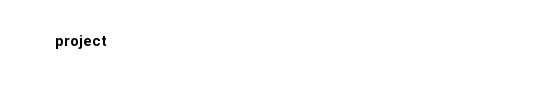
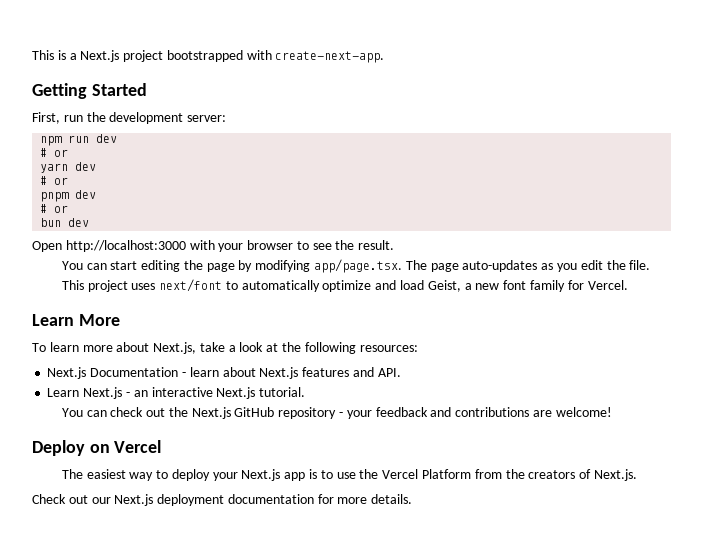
- project
+ This is a Next.js project bootstrapped with create-next-app.
+ Getting Started
+ First, run the development server:
+ npm run dev
+ # or
+ yarn dev
+ # or
+ pnpm dev
+ # or
+ bun dev
+ Open http://localhost:3000 with your browser to see the result.
+ You can start editing the page by modifying app/page.tsx. The page auto-updates as you edit the file.
+ This project uses next/font to automatically optimize and load Geist, a new font family for Vercel.
+ Learn More
+ To learn more about Next.js, take a look at the following resources:
+ Next.js Documentation - learn about Next.js features and API.
+ Learn Next.js - an interactive Next.js tutorial.
+ You can check out the Next.js GitHub repository - your feedback and contributions are welcome!
+ Deploy on Vercel
+ The easiest way to deploy your Next.js app is to use the Vercel Platform from the creators of Next.js.
+ Check out our Next.js deployment documentation for more details.

